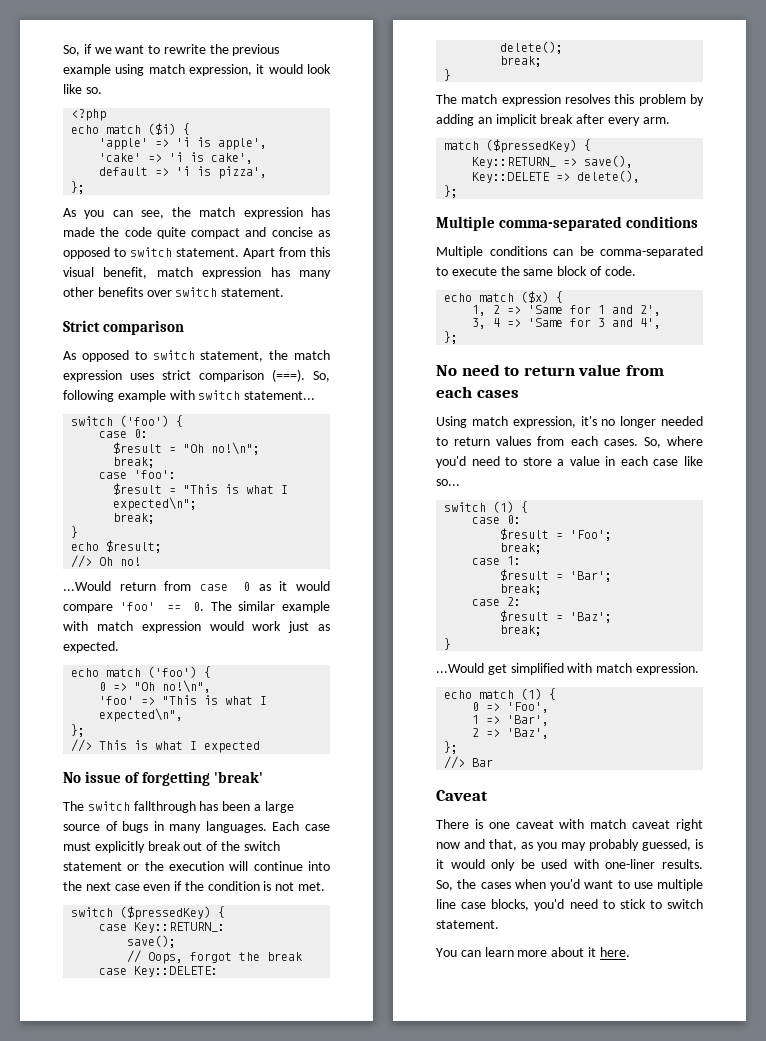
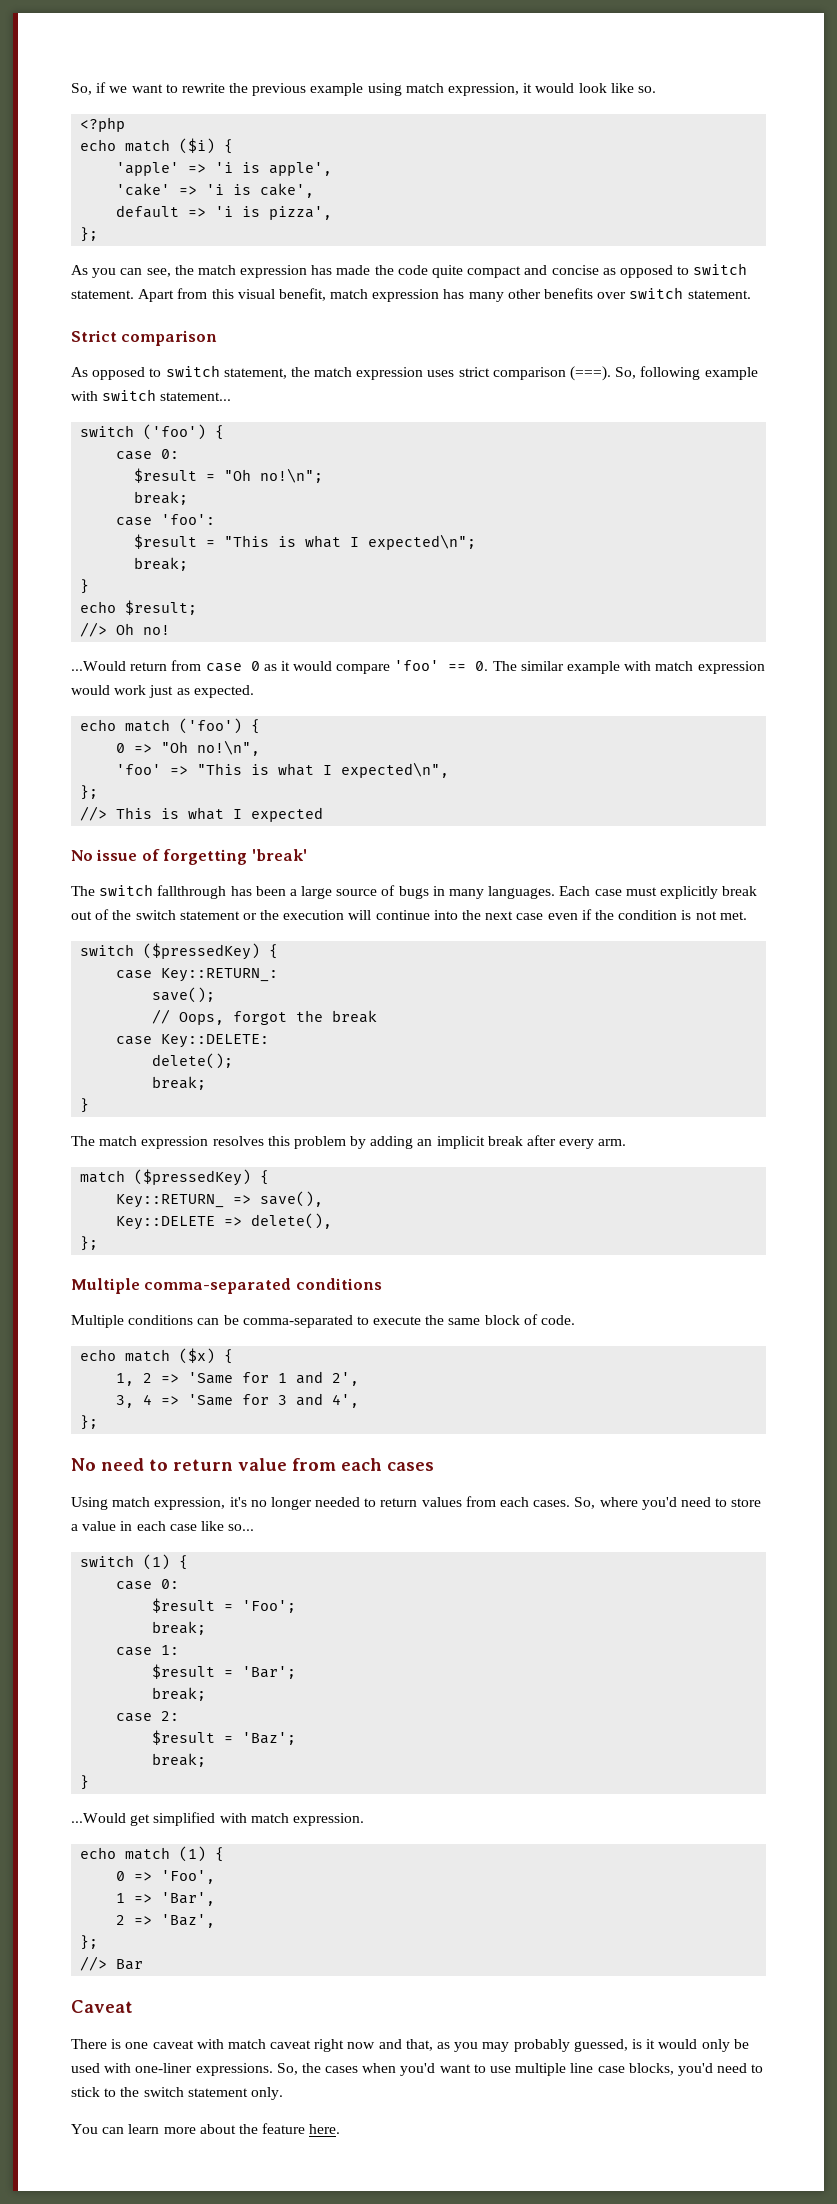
- There is one caveat with match caveat right now and that, as you may probably guessed, is it would only be used with one-liner results.
+ There is one caveat with match caveat right now and that, as you may probably guessed, is it would only be used with one-liner expressions.
- So, the cases when you'd want to use multiple line case blocks, you'd need to stick to switch statement.
+ So, the cases when you'd want to use multiple line case blocks, you'd need to stick to the switch statement only.
- You can learn more about it here.
+ You can learn more about the feature here.

